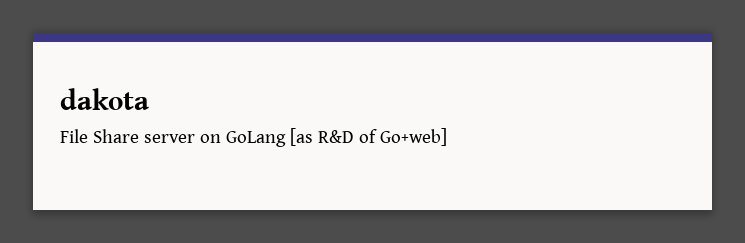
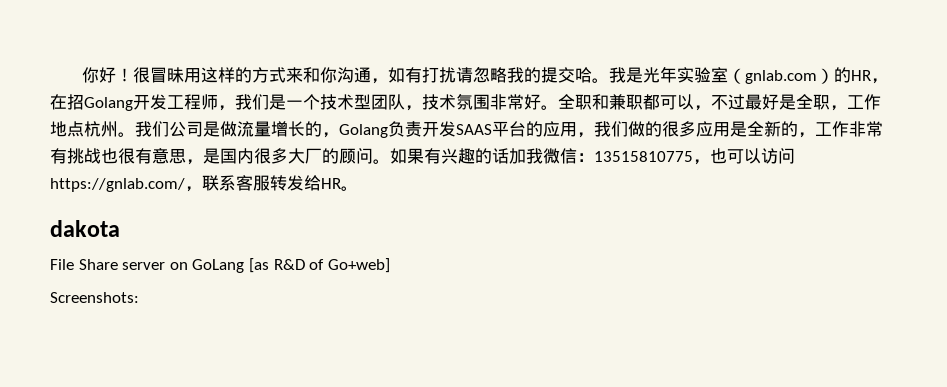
+ 你好！很冒昧用这样的方式来和你沟通，如有打扰请忽略我的提交哈。我是光年实验室（gnlab.com）的HR，在招Golang开发工程师，我们是一个技术型团队，技术氛围非常好。全职和兼职都可以，不过最好是全职，工作地点杭州。我们公司是做流量增长的，Golang负责开发SAAS平台的应用，我们做的很多应用是全新的，工作非常有挑战也很有意思，是国内很多大厂的顾问。如果有兴趣的话加我微信：13515810775，也可以访问https://gnlab.com/，联系客服转发给HR。
+ Screenshots:

